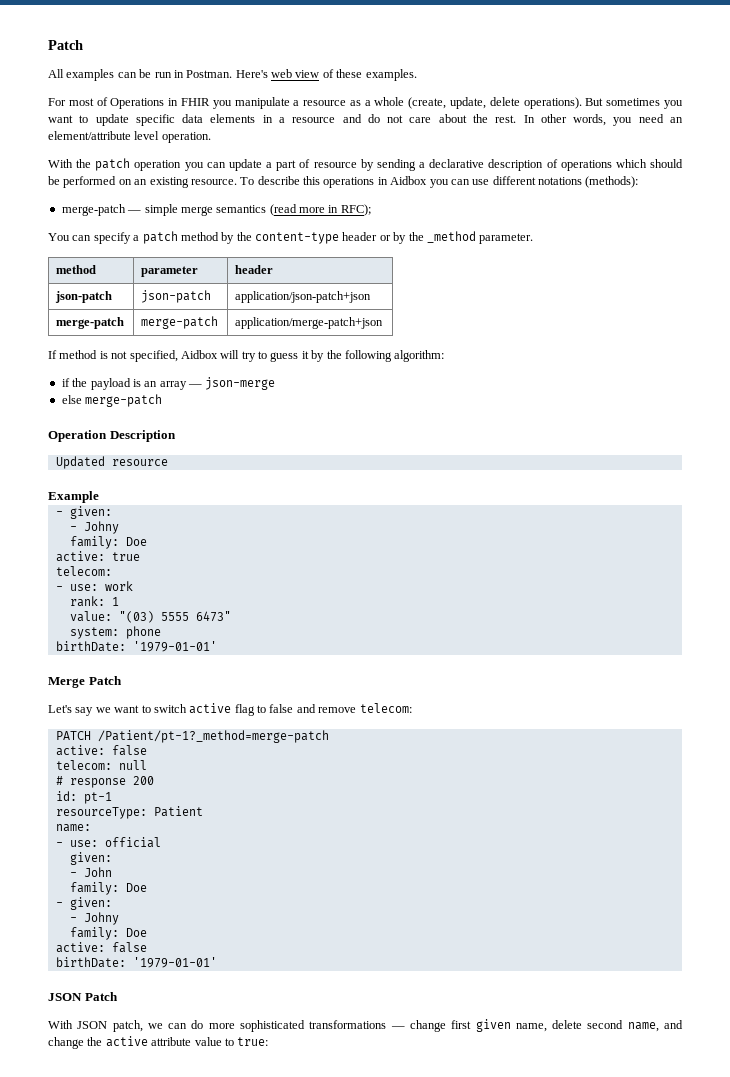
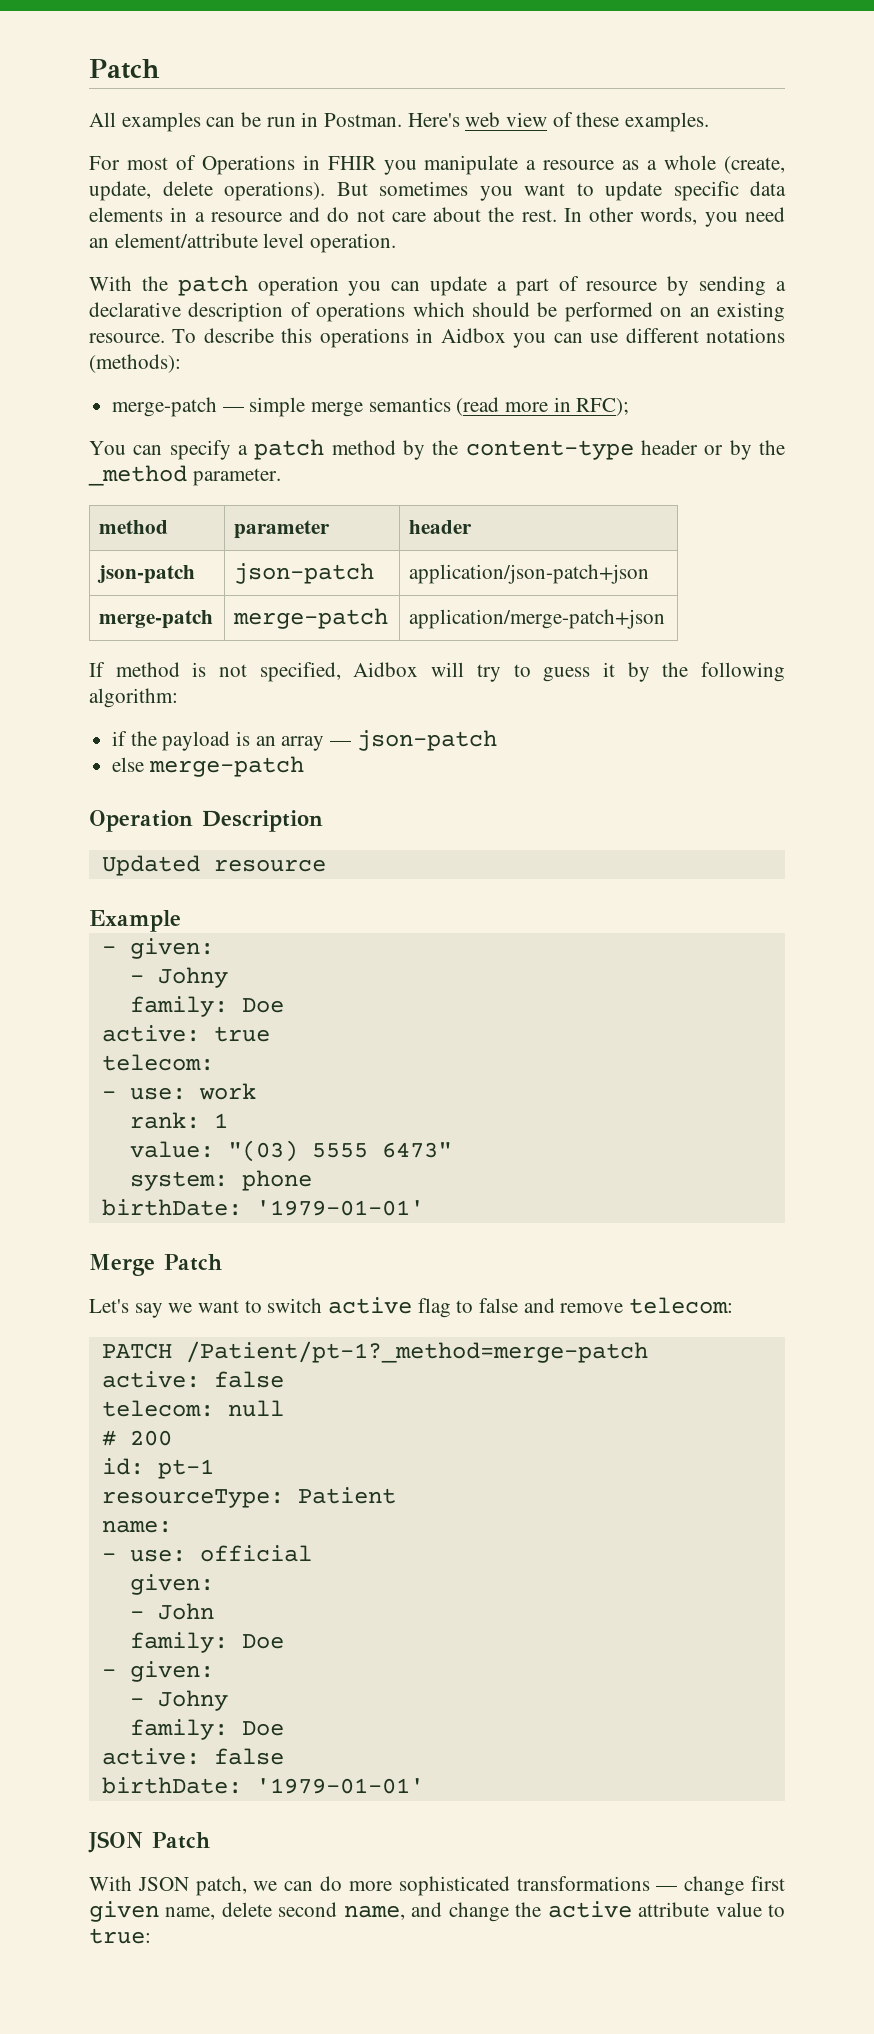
- if the payload is an array — json-merge
+ if the payload is an array — json-patch
- # response 200
+ # 200

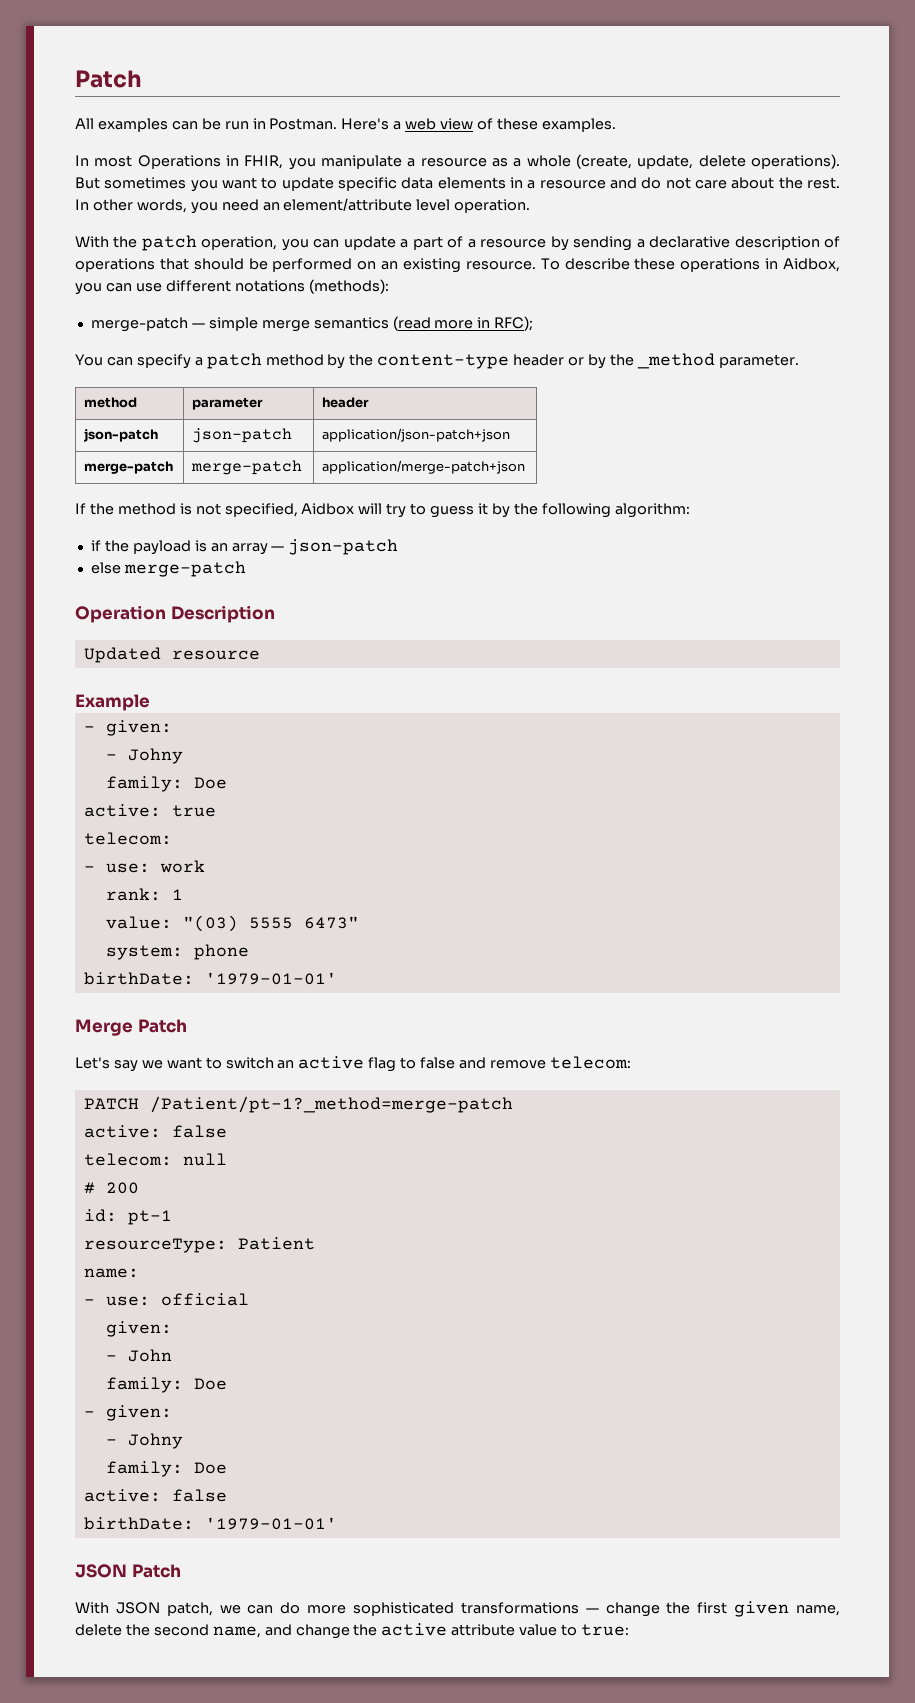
- Here's web view of these examples.
+ Here's a web view of these examples.
- For most of Operations in FHIR you manipulate a resource as a whole (create, update, delete operations).
+ In most Operations in FHIR, you manipulate a resource as a whole (create, update, delete operations).
- With the patch operation you can update a part of resource by sending a declarative description of operations which should be performed on an existing resource.
+ With the patch operation, you can update a part of a resource by sending a declarative description of operations that should be performed on an existing resource.
- To describe this operations in Aidbox you can use different notations (methods):
+ To describe these operations in Aidbox, you can use different notations (methods):
- If method is not specified, Aidbox will try to guess it by the following algorithm:
+ If the method is not specified, Aidbox will try to guess it by the following algorithm:
- Let's say we want to switch active flag to false and remove telecom:
+ Let's say we want to switch an active flag to false and remove telecom:
- With JSON patch, we can do more sophisticated transformations — change first given name, delete second name, and change the active attribute value to true:
+ With JSON patch, we can do more sophisticated transformations — change the first given name, delete the second name, and change the active attribute value to true:

